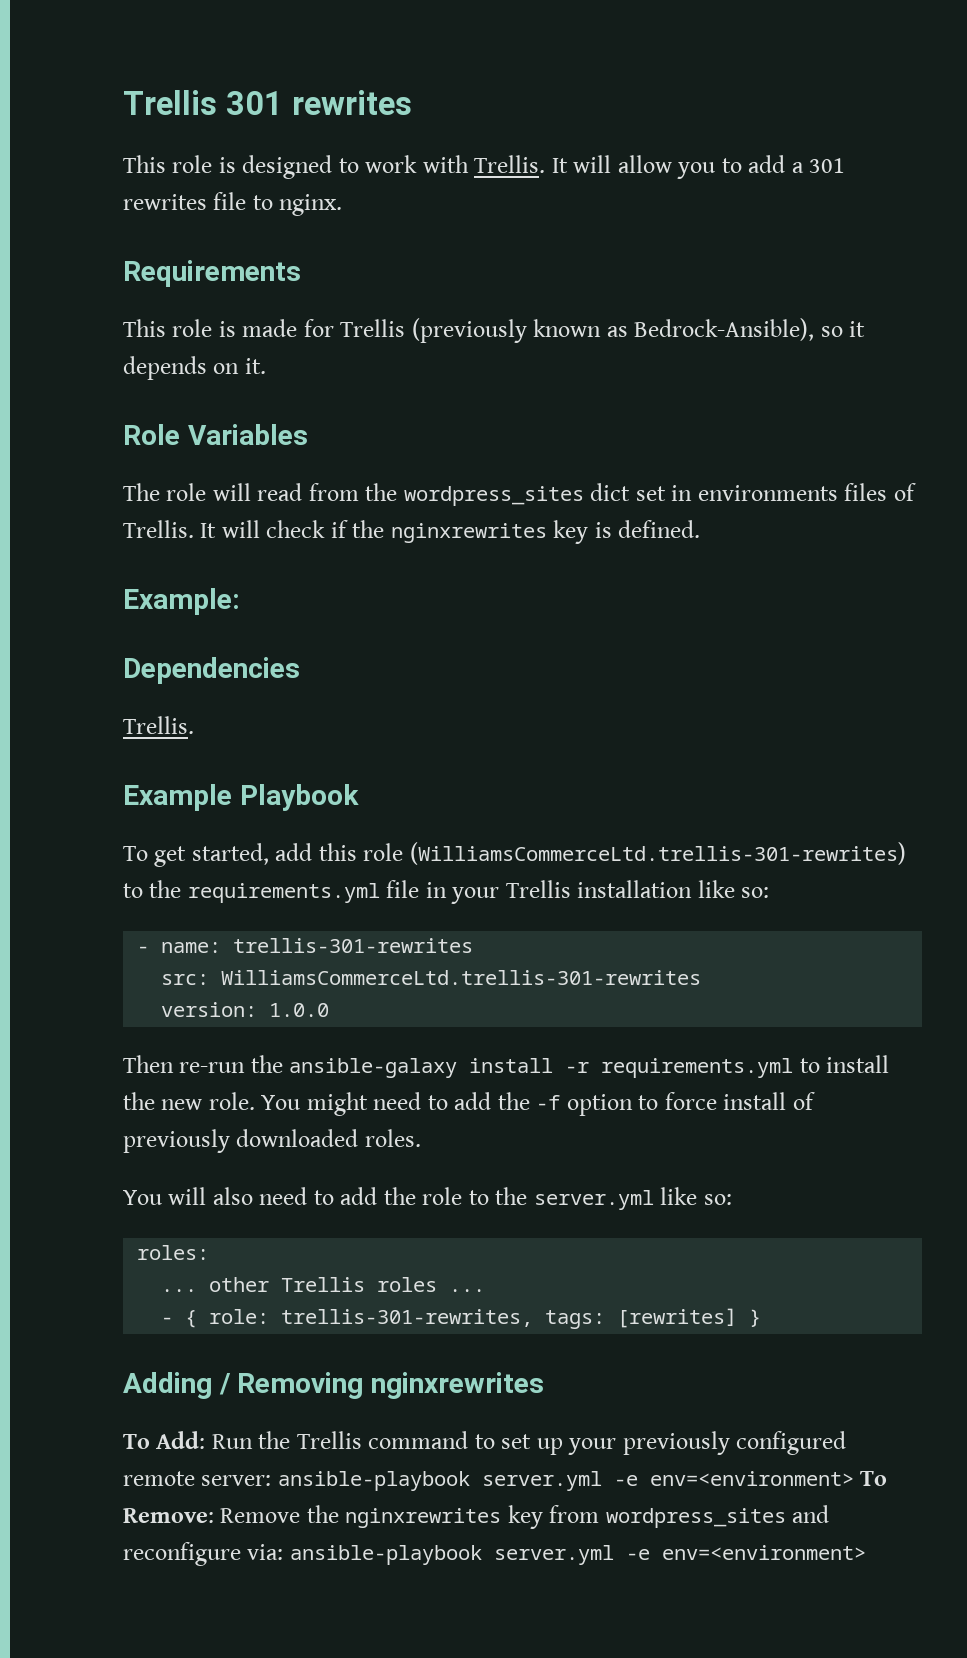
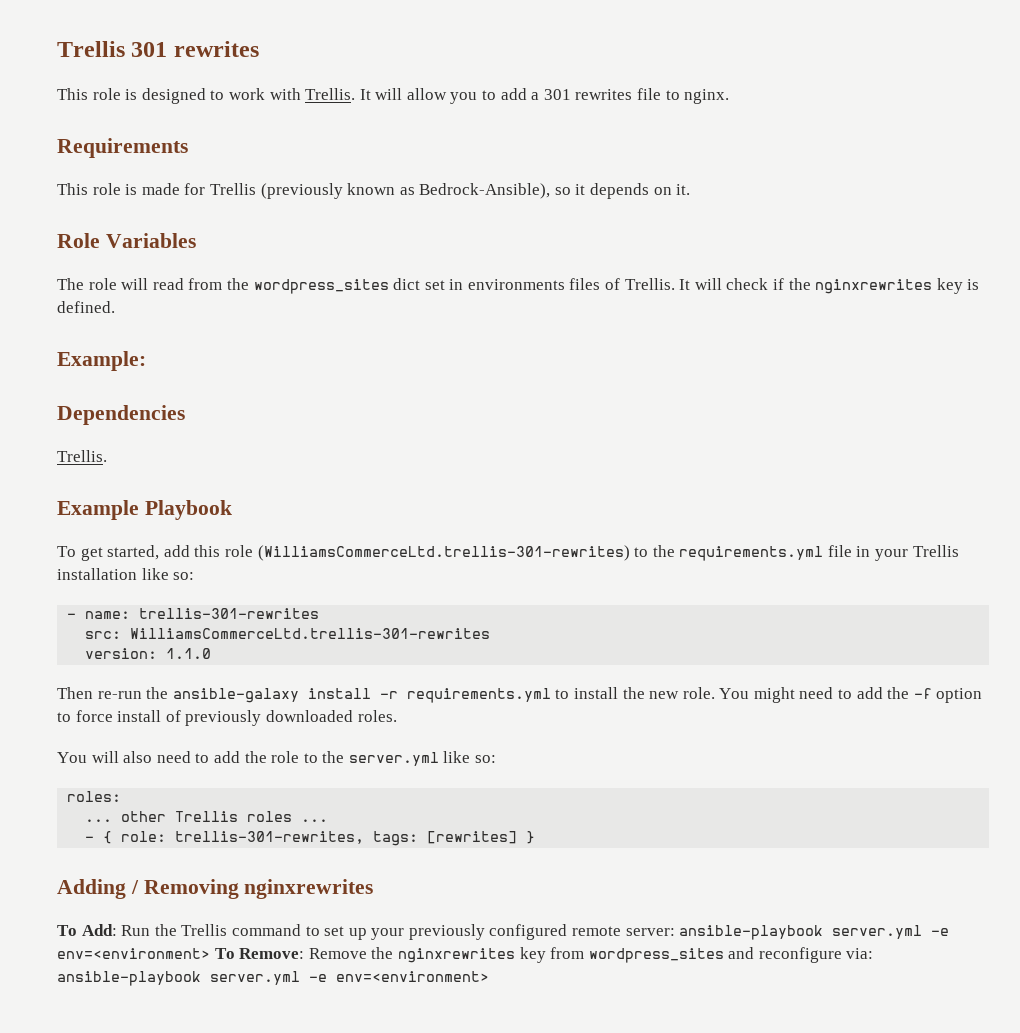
- version: 1.0.0
+ version: 1.1.0

